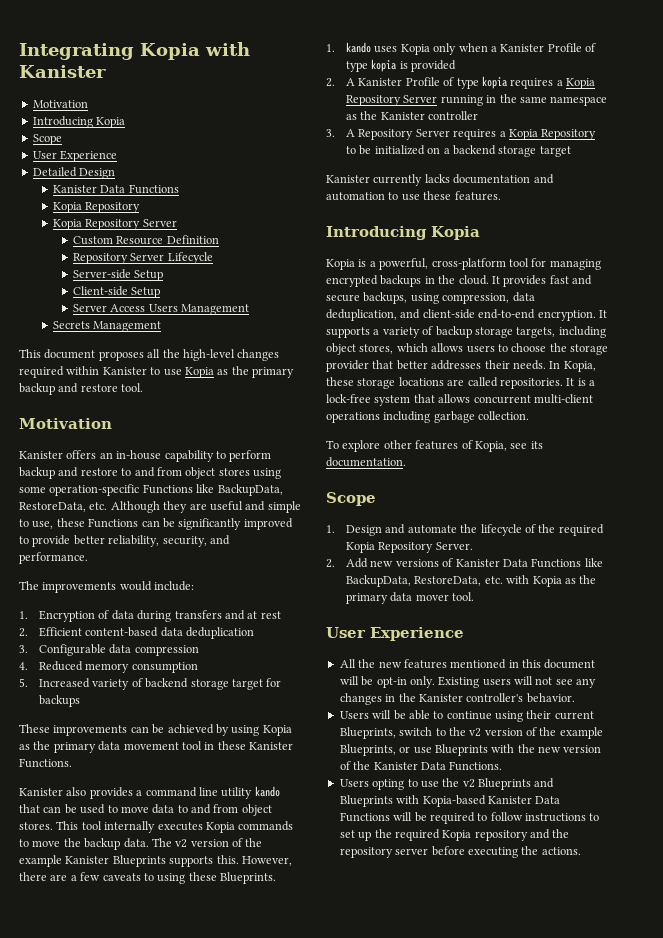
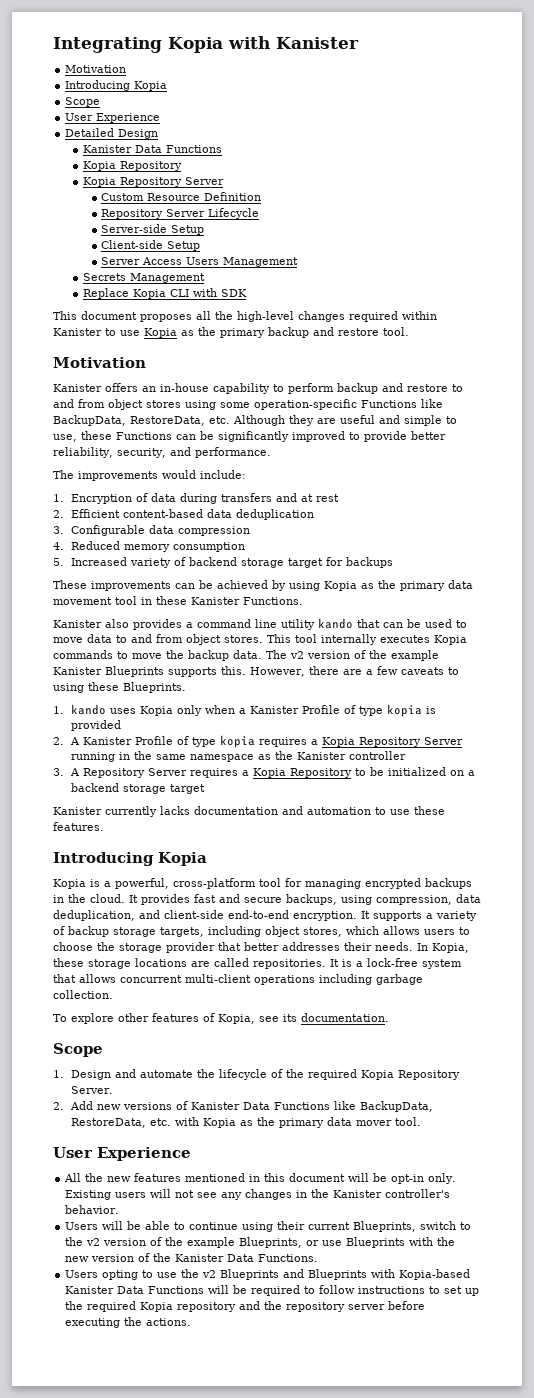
+ Replace Kopia CLI with SDK

